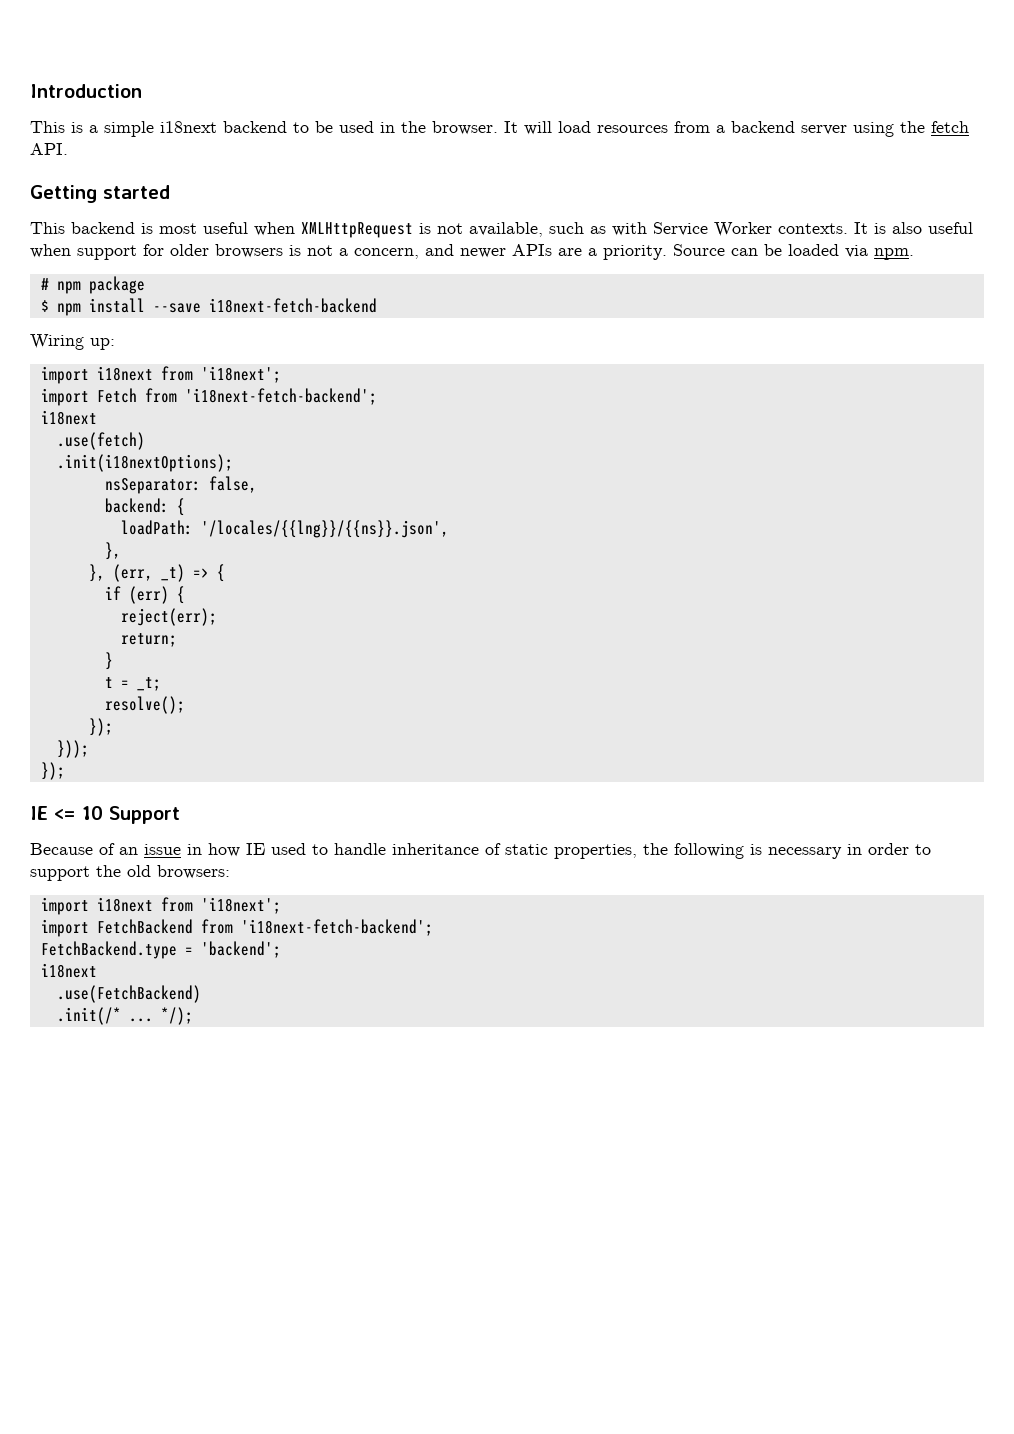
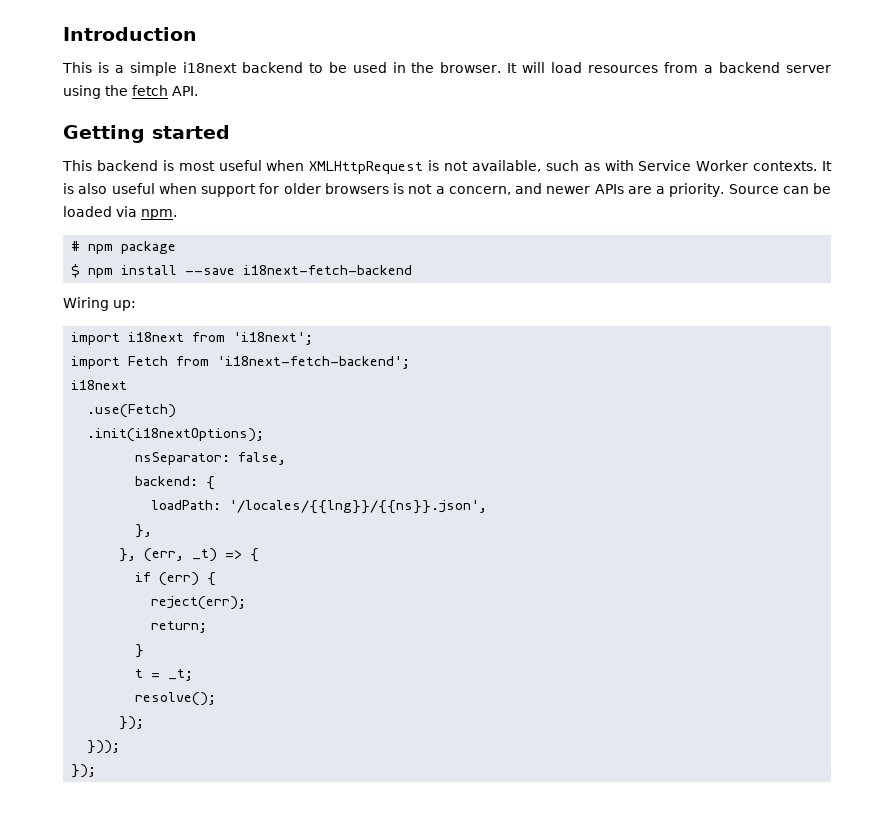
- .use(fetch)
+ .use(Fetch)
- IE <= 10 Support
- Because of an issue in how IE used to handle inheritance of static properties, the following is necessary in order to support the old browsers:
- import i18next from 'i18next';
- import FetchBackend from 'i18next-fetch-backend';
- FetchBackend.type = 'backend';
- i18next
- .use(FetchBackend)
- .init(/* ... */);

